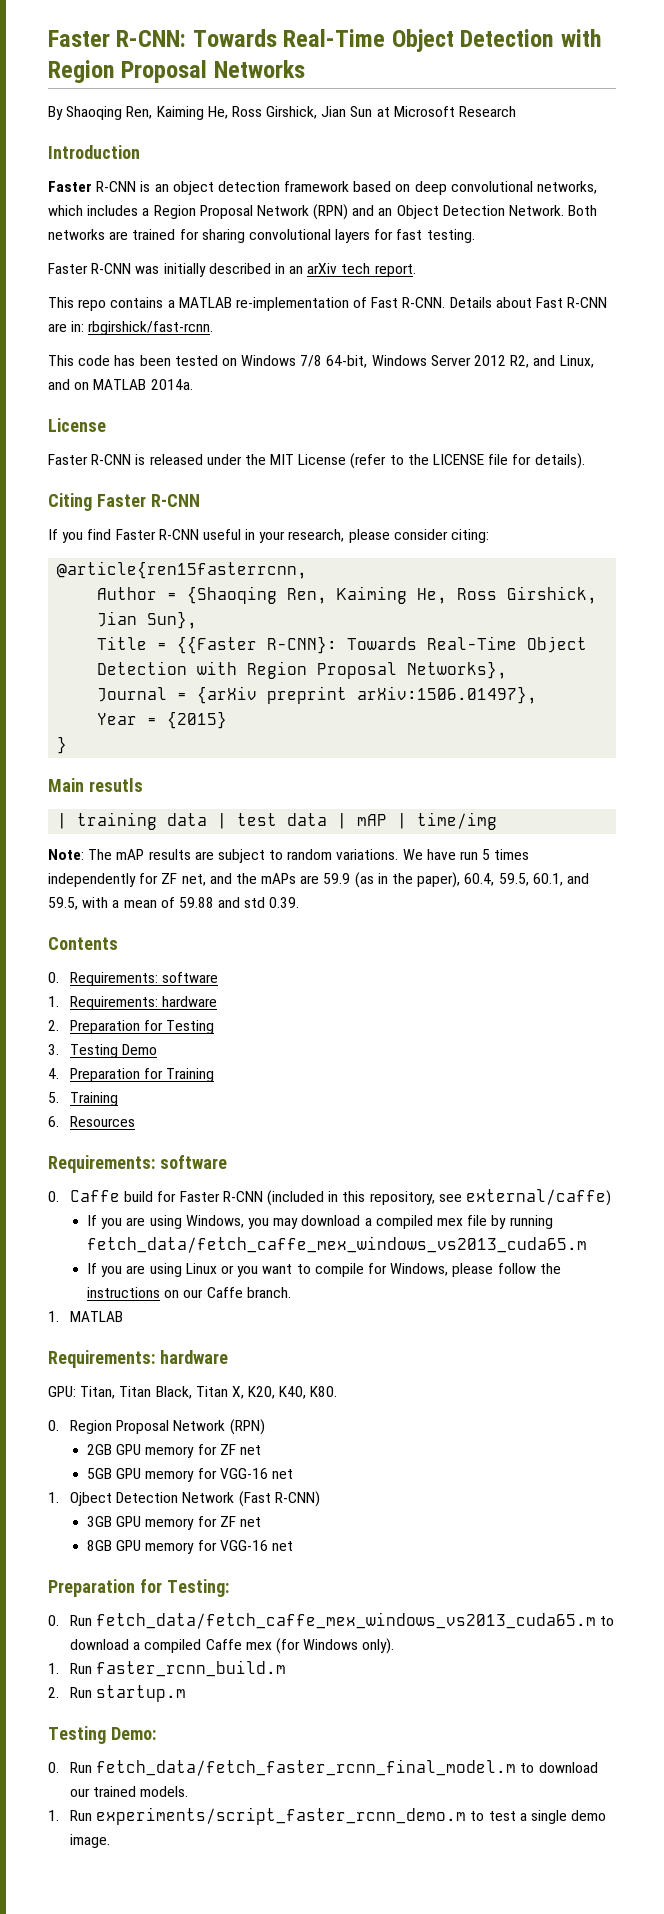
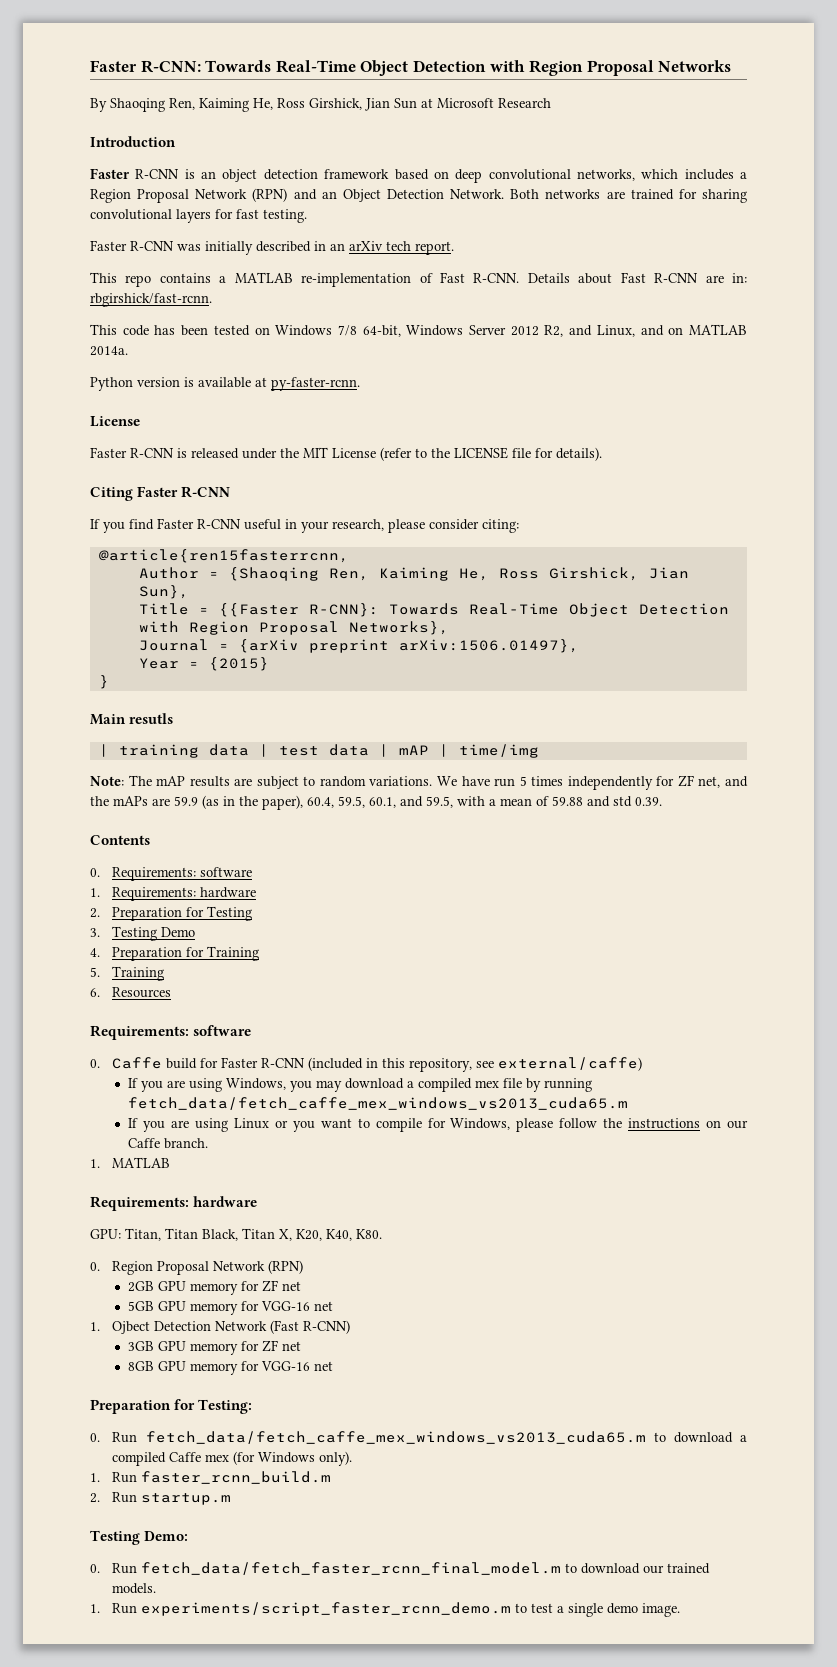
+ Python version is available at py-faster-rcnn.

